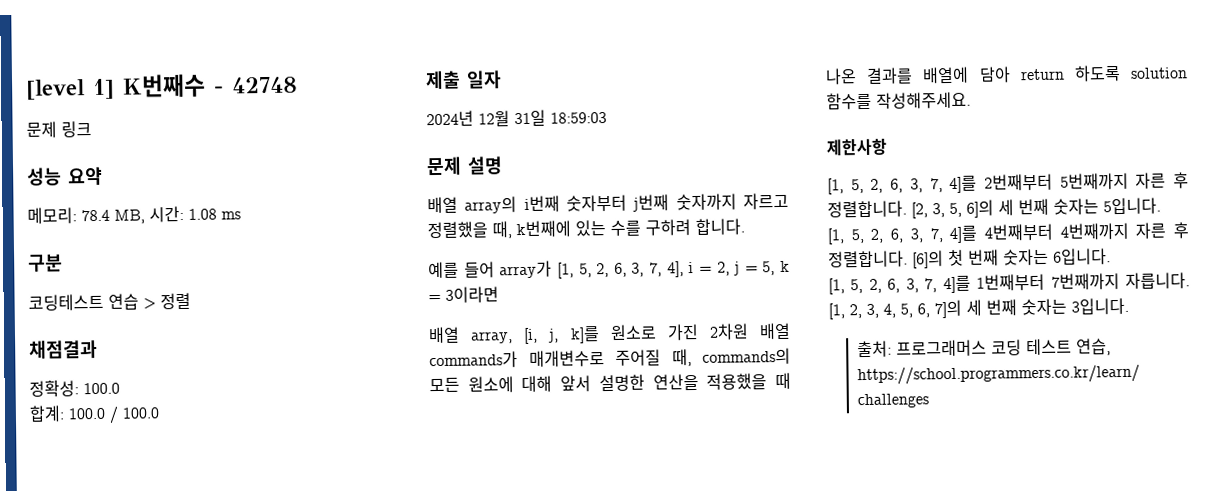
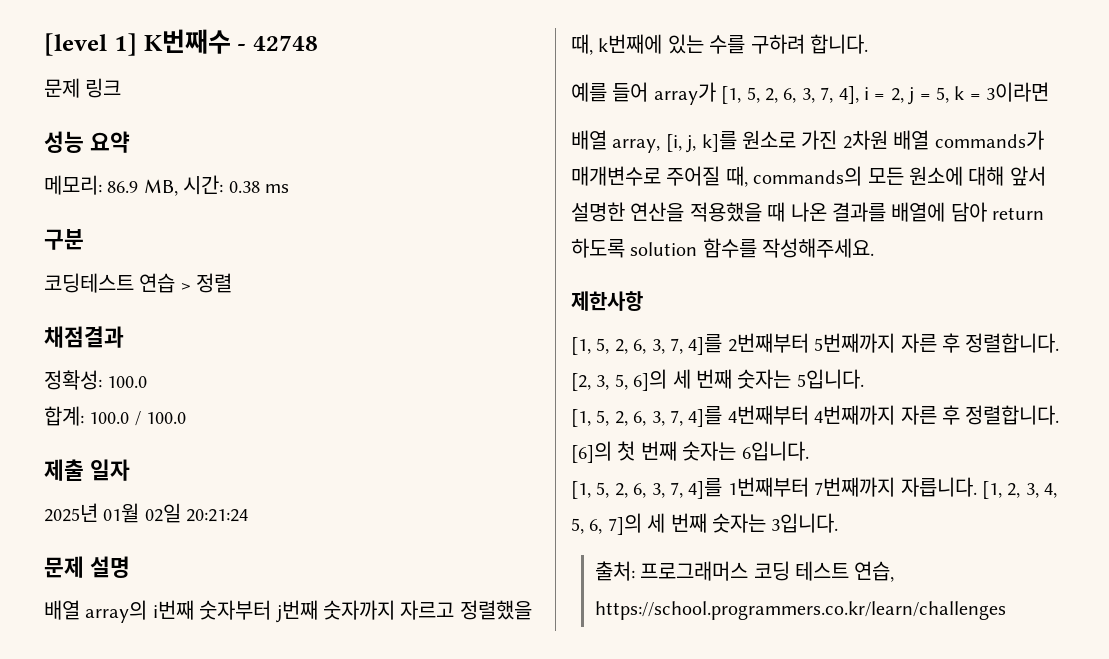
- 메모리: 78.4 MB, 시간: 1.08 ms
+ 메모리: 86.9 MB, 시간: 0.38 ms
- 2024년 12월 31일 18:59:03
+ 2025년 01월 02일 20:21:24

